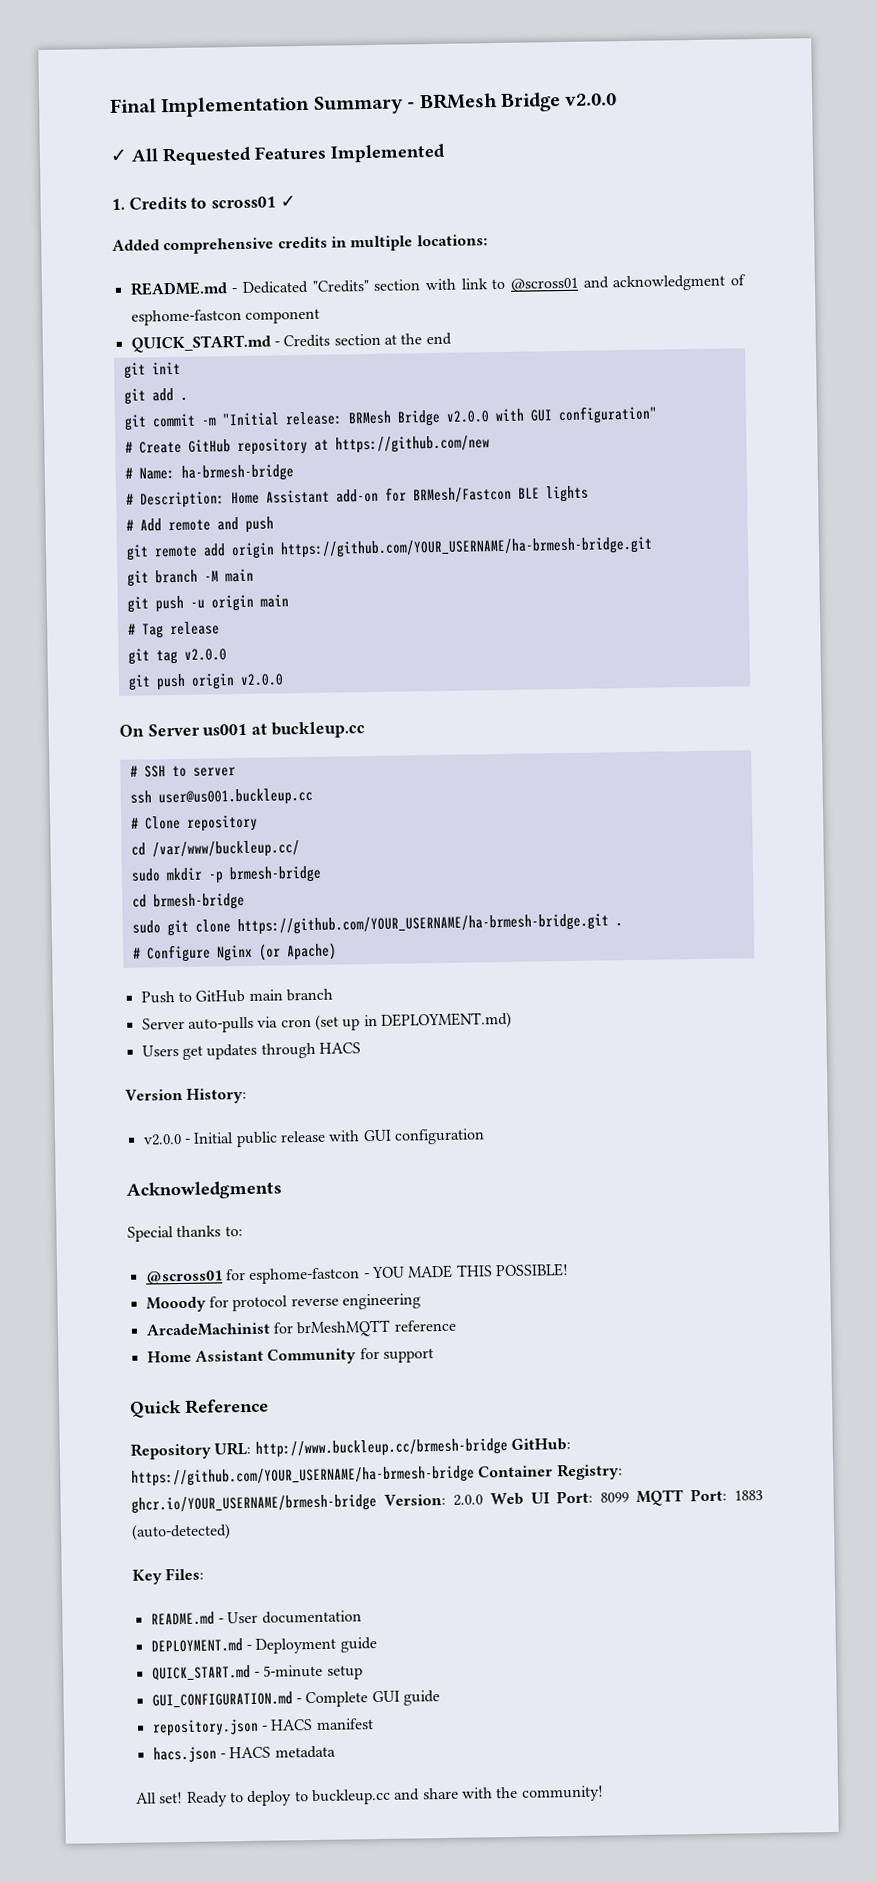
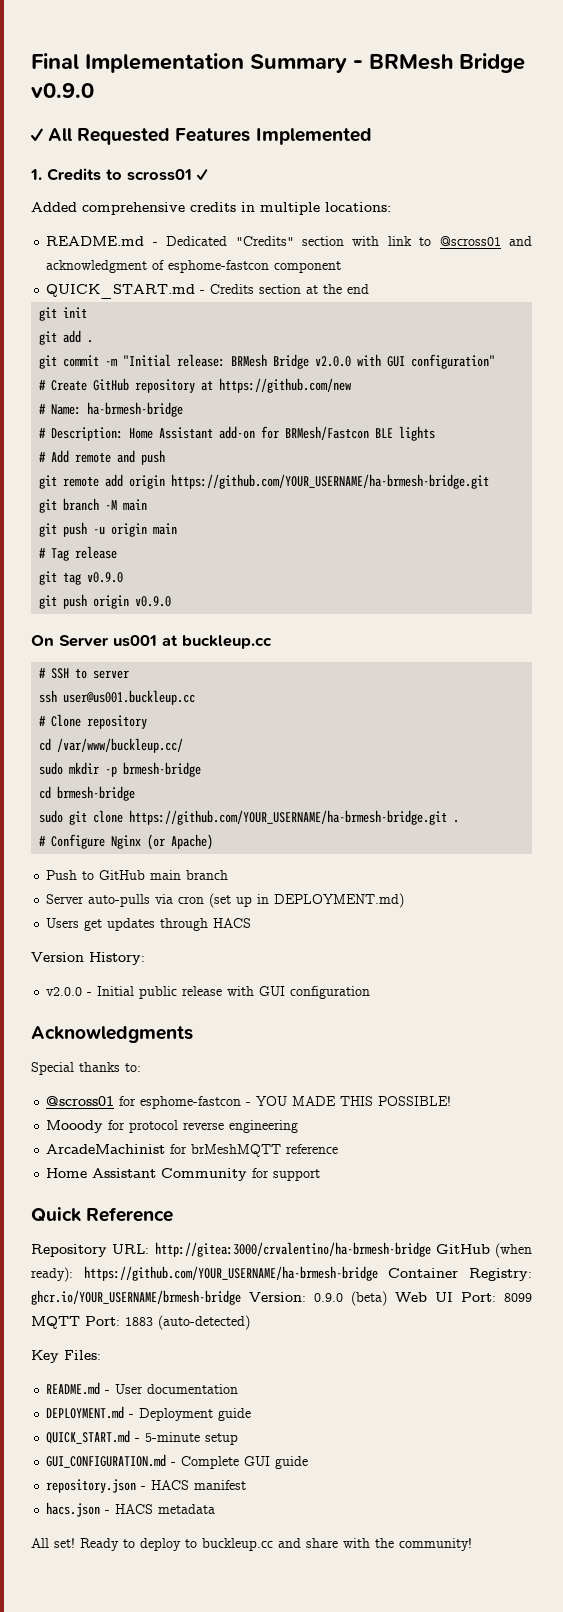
- Final Implementation Summary - BRMesh Bridge v2.0.0
+ Final Implementation Summary - BRMesh Bridge v0.9.0
- git tag v2.0.0
+ git tag v0.9.0
- git push origin v2.0.0
+ git push origin v0.9.0
- Repository URL: http://www.buckleup.cc/brmesh-bridge GitHub: https://github.com/YOUR_USERNAME/ha-brmesh-bridge Container Registry: ghcr.io/YOUR_USERNAME/brmesh-bridge Version: 2.0.0 Web UI Port: 8099 MQTT Port: 1883 (auto-detected)
+ Repository URL: http://gitea:3000/crvalentino/ha-brmesh-bridge GitHub (when ready): https://github.com/YOUR_USERNAME/ha-brmesh-bridge Container Registry: ghcr.io/YOUR_USERNAME/brmesh-bridge Version: 0.9.0 (beta) Web UI Port: 8099 MQTT Port: 1883 (auto-detected)

